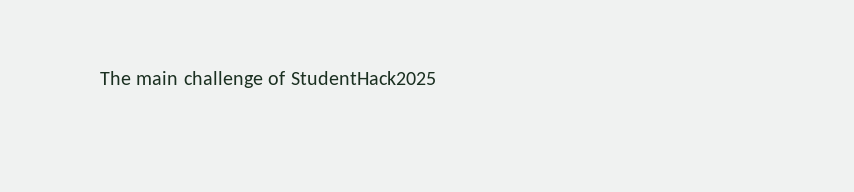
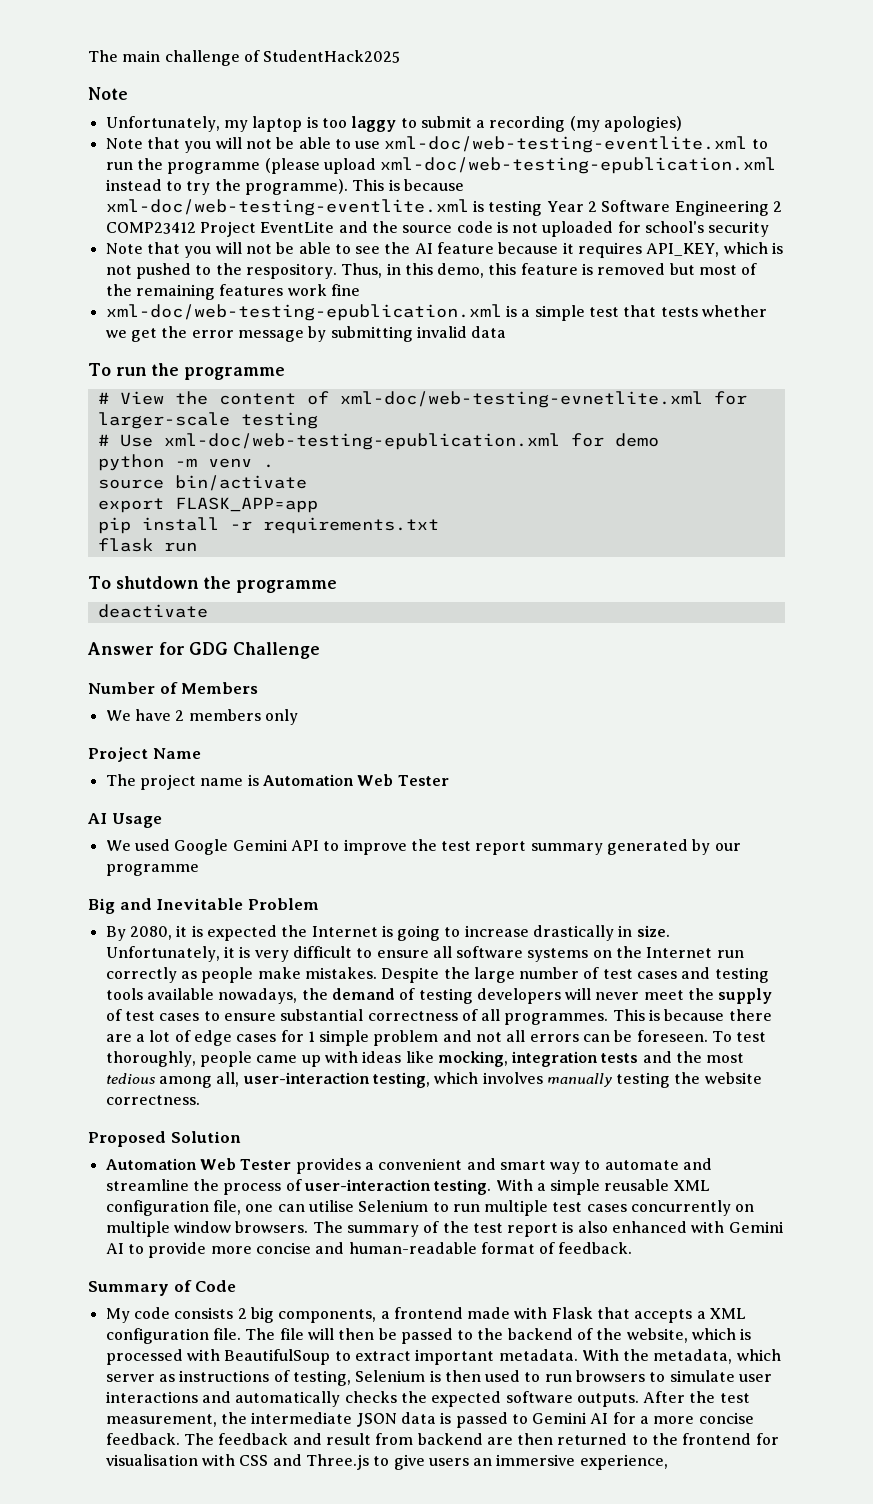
  The main challenge of StudentHack2025
+ Note
+ Unfortunately, my laptop is too laggy to submit a recording (my apologies)
+ Note that you will not be able to use xml-doc/web-testing-eventlite.xml to run the programme (please upload xml-doc/web-testing-epublication.xml instead to try the programme). This is because xml-doc/web-testing-eventlite.xml is testing Year 2 Software Engineering 2 COMP23412 Project EventLite and the source code is not uploaded for school's security
+ Note that you will not be able to see the AI feature because it requires API_KEY, which is not pushed to the respository. Thus, in this demo, this feature is removed but most of the remaining features work fine
+ xml-doc/web-testing-epublication.xml is a simple test that tests whether we get the error message by submitting invalid data
+ To run the programme
+ # View the content of xml-doc/web-testing-evnetlite.xml for larger-scale testing
+ # Use xml-doc/web-testing-epublication.xml for demo
+ python -m venv .
+ source bin/activate
+ export FLASK_APP=app
+ pip install -r requirements.txt
+ flask run
+ To shutdown the programme
+ deactivate
+ Answer for GDG Challenge
+ Number of Members
+ We have 2 members only
+ Project Name
+ The project name is Automation Web Tester
+ AI Usage
+ We used Google Gemini API to improve the test report summary generated by our programme
+ Big and Inevitable Problem
+ By 2080, it is expected the Internet is going to increase drastically in size. Unfortunately, it is very difficult to ensure all software systems on the Internet run correctly as people make mistakes. Despite the large number of test cases and testing tools available nowadays, the demand of testing developers will never meet the supply of test cases to ensure substantial correctness of all programmes. This is because there are a lot of edge cases for 1 simple problem and not all errors can be foreseen. To test thoroughly, people came up with ideas like mocking, integration tests and the most tedious among all, user-interaction testing, which involves manually testing the website correctness.
+ Proposed Solution
+ Automation Web Tester provides a convenient and smart way to automate and streamline the process of user-interaction testing. With a simple reusable XML configuration file, one can utilise Selenium to run multiple test cases concurrently on multiple window browsers. The summary of the test report is also enhanced with Gemini AI to provide more concise and human-readable format of feedback.
+ Summary of Code
+ My code consists 2 big components, a frontend made with Flask that accepts a XML configuration file. The file will then be passed to the backend of the website, which is processed with BeautifulSoup to extract important metadata. With the metadata, which server as instructions of testing, Selenium is then used to run browsers to simulate user interactions and automatically checks the expected software outputs. After the test measurement, the intermediate JSON data is passed to Gemini AI for a more concise feedback. The feedback and result from backend are then returned to the frontend for visualisation with CSS and Three.js to give users an immersive experience,

